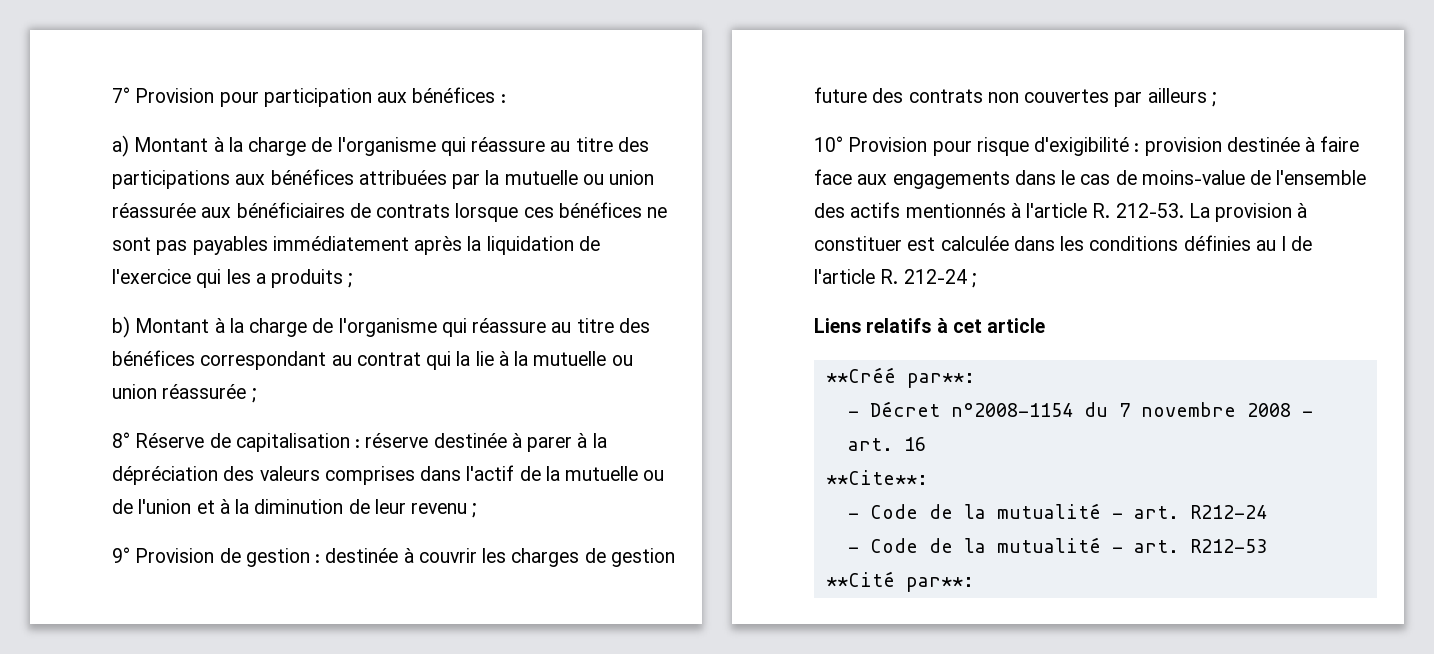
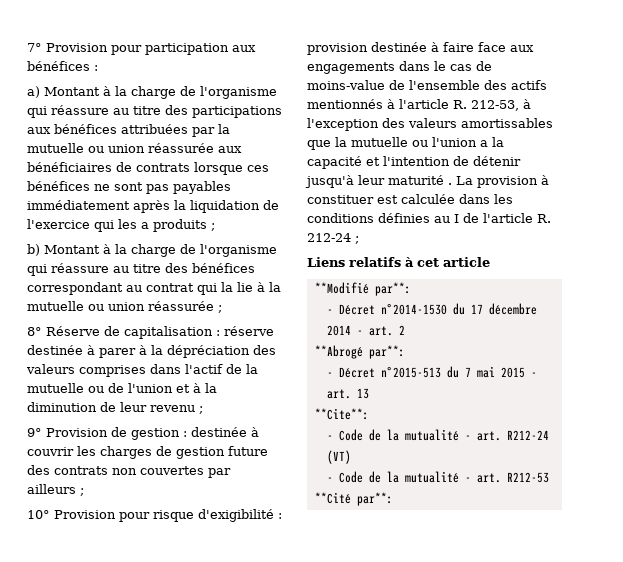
- 10° Provision pour risque d'exigibilité : provision destinée à faire face aux engagements dans le cas de moins-value de l'ensemble des actifs mentionnés à l'article R. 212-53.
+ 10° Provision pour risque d'exigibilité : provision destinée à faire face aux engagements dans le cas de moins-value de l'ensemble des actifs mentionnés à l'article R. 212-53, à l'exception des valeurs amortissables que la mutuelle ou l'union a la capacité et l'intention de détenir jusqu'à leur maturité .
- **Créé par**:
- - Décret n°2008-1154 du 7 novembre 2008 - art. 16
+ **Modifié par**:
+ - Décret n°2014-1530 du 17 décembre 2014 - art. 2
+ **Abrogé par**:
+ - Décret n°2015-513 du 7 mai 2015 - art. 13
- - Code de la mutualité - art. R212-24
+ - Code de la mutualité - art. R212-24 (VT)

